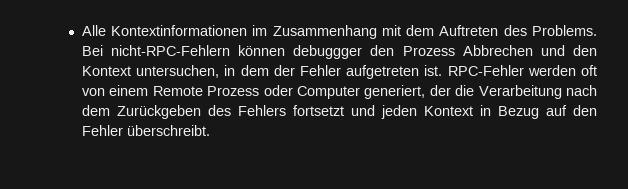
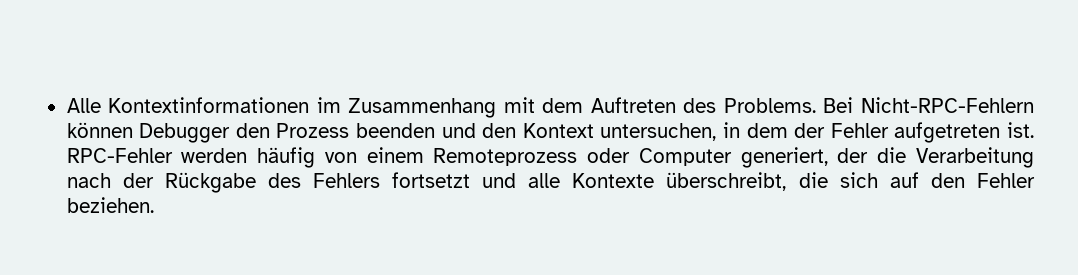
- Bei nicht-RPC-Fehlern können debuggger den Prozess Abbrechen und den Kontext untersuchen, in dem der Fehler aufgetreten ist.
+ Bei Nicht-RPC-Fehlern können Debugger den Prozess beenden und den Kontext untersuchen, in dem der Fehler aufgetreten ist.
- RPC-Fehler werden oft von einem Remote Prozess oder Computer generiert, der die Verarbeitung nach dem Zurückgeben des Fehlers fortsetzt und jeden Kontext in Bezug auf den Fehler überschreibt.
+ RPC-Fehler werden häufig von einem Remoteprozess oder Computer generiert, der die Verarbeitung nach der Rückgabe des Fehlers fortsetzt und alle Kontexte überschreibt, die sich auf den Fehler beziehen.

